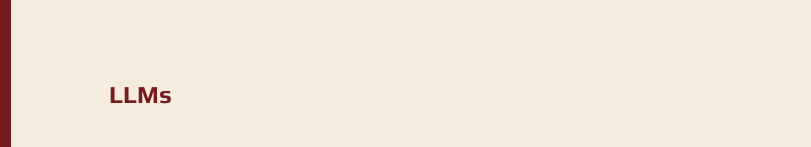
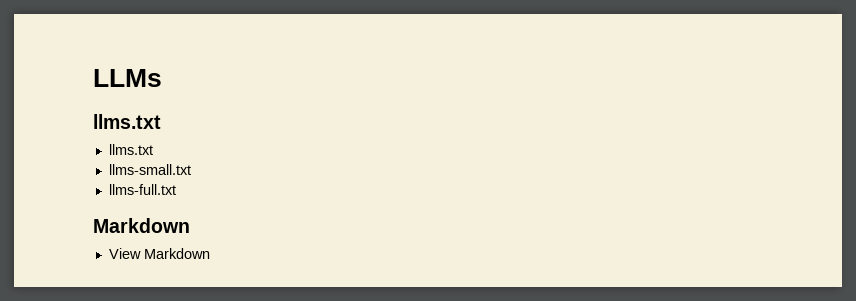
  LLMs
+ llms.txt
+ llms.txt
+ llms-small.txt
+ llms-full.txt
+ Markdown
+ View Markdown

